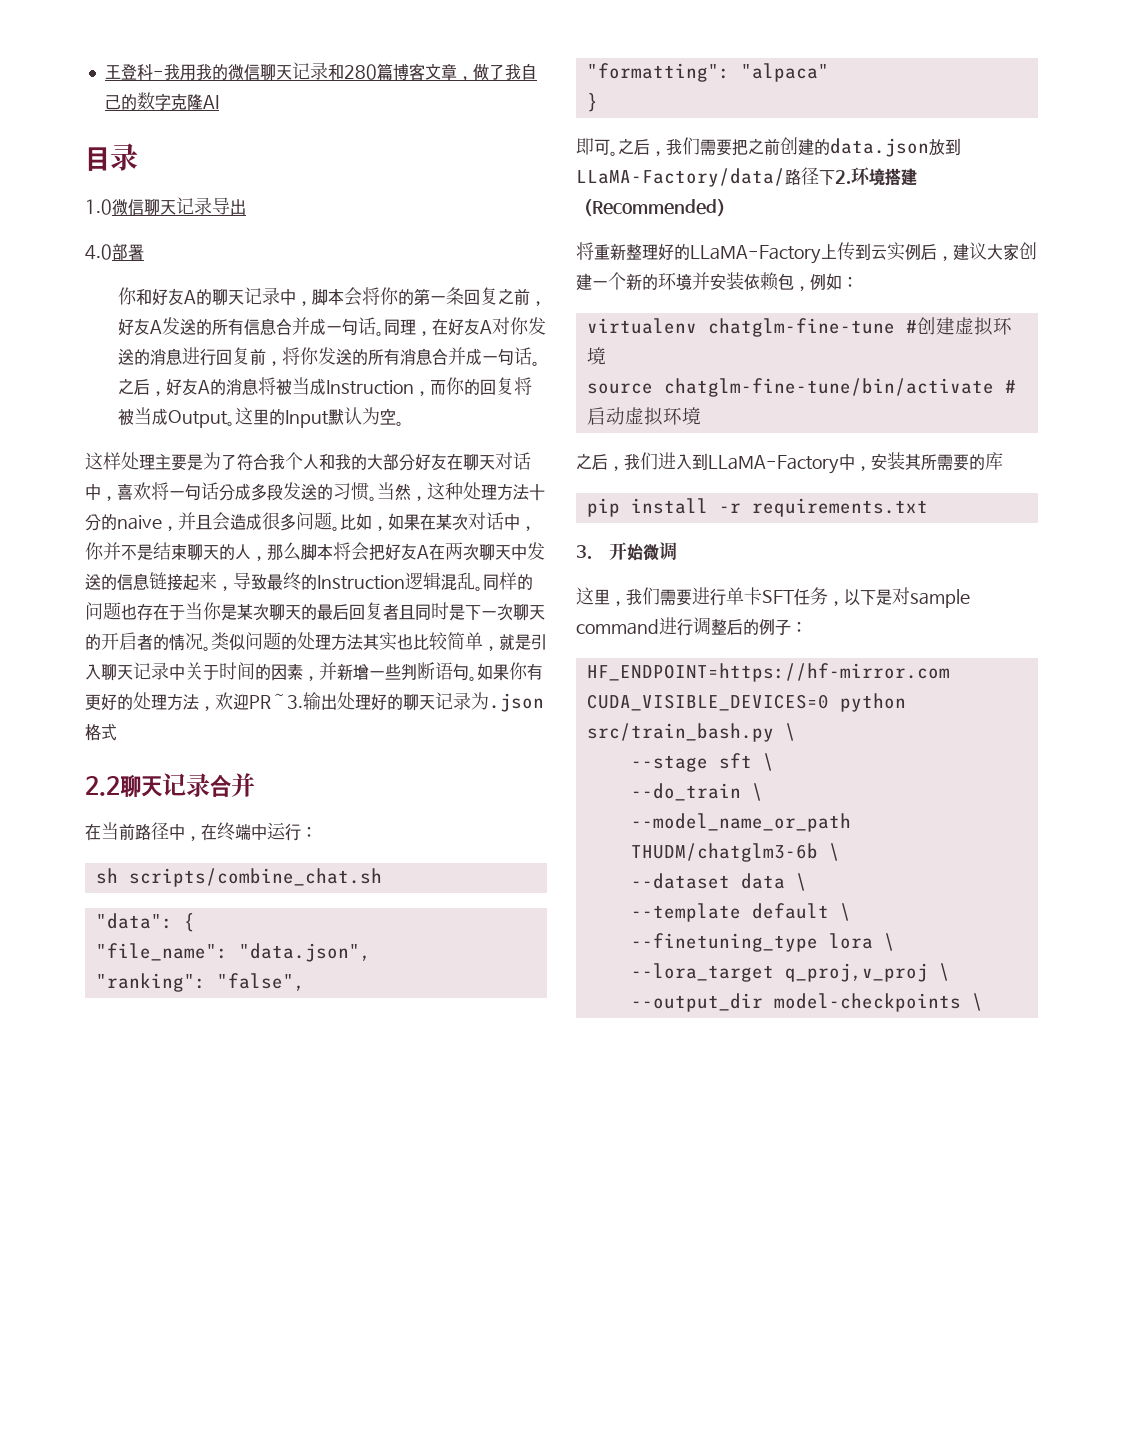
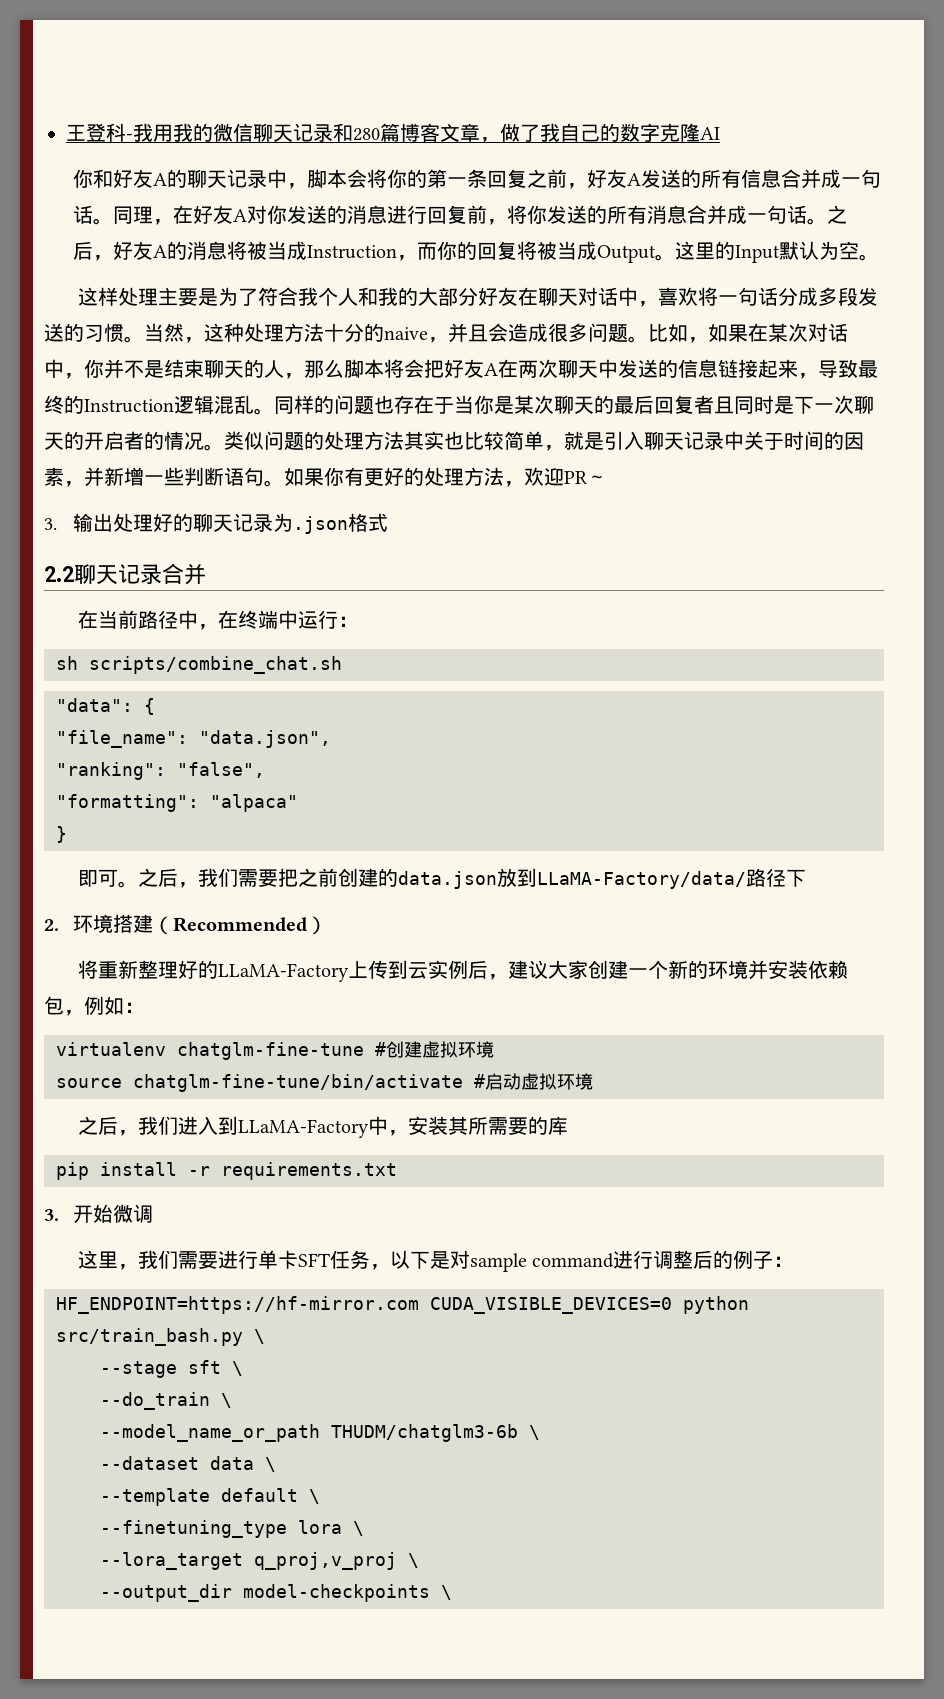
- 目录
- 1.0微信聊天记录导出
- 4.0部署
- 如果你有更好的处理方法，欢迎PR～3.输出处理好的聊天记录为.json格式
+ 如果你有更好的处理方法，欢迎PR～
+ 3.输出处理好的聊天记录为.json格式
- 之后，我们需要把之前创建的data.json放到LLaMA-Factory/data/路径下2.环境搭建（Recommended）
+ 之后，我们需要把之前创建的data.json放到LLaMA-Factory/data/路径下
+ 2.环境搭建（Recommended）

